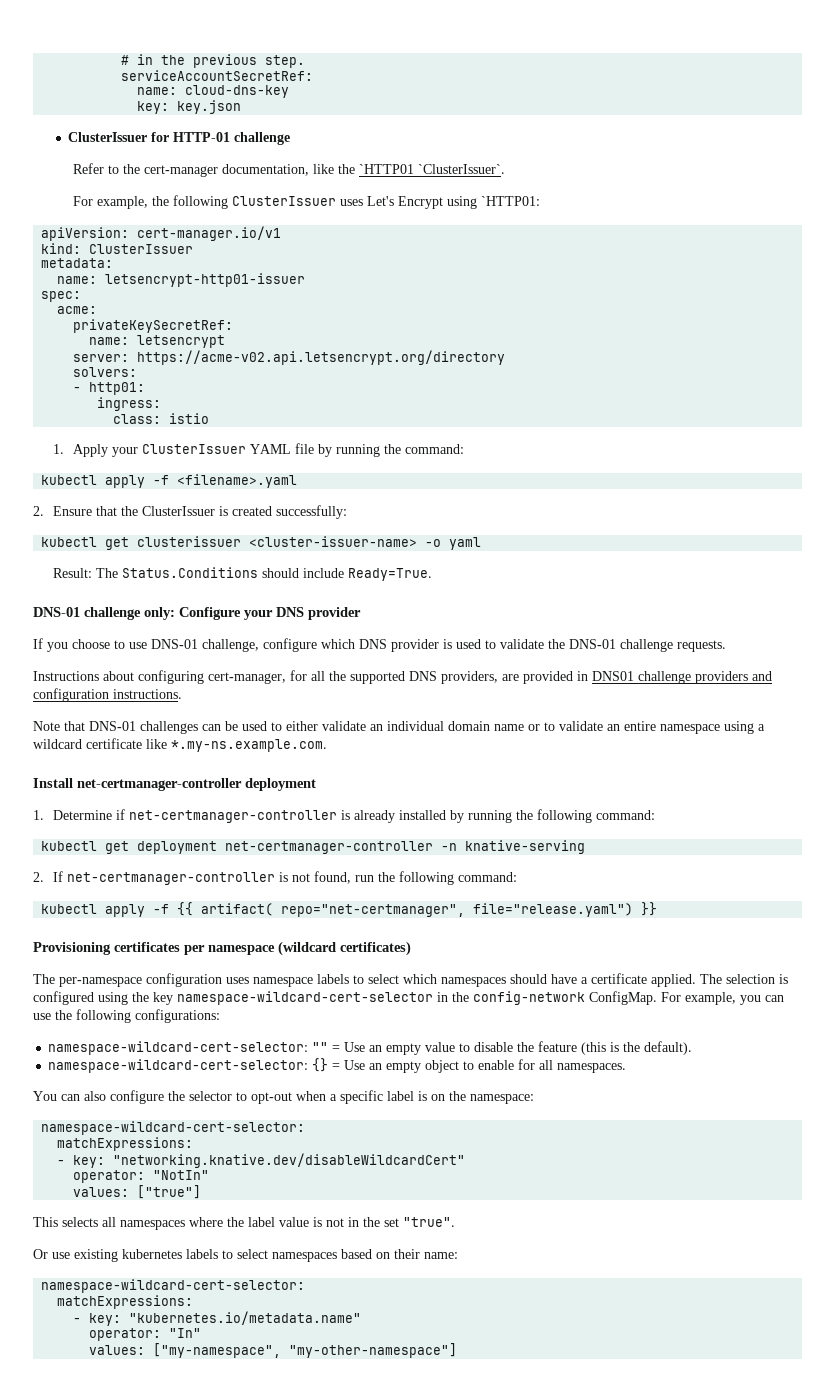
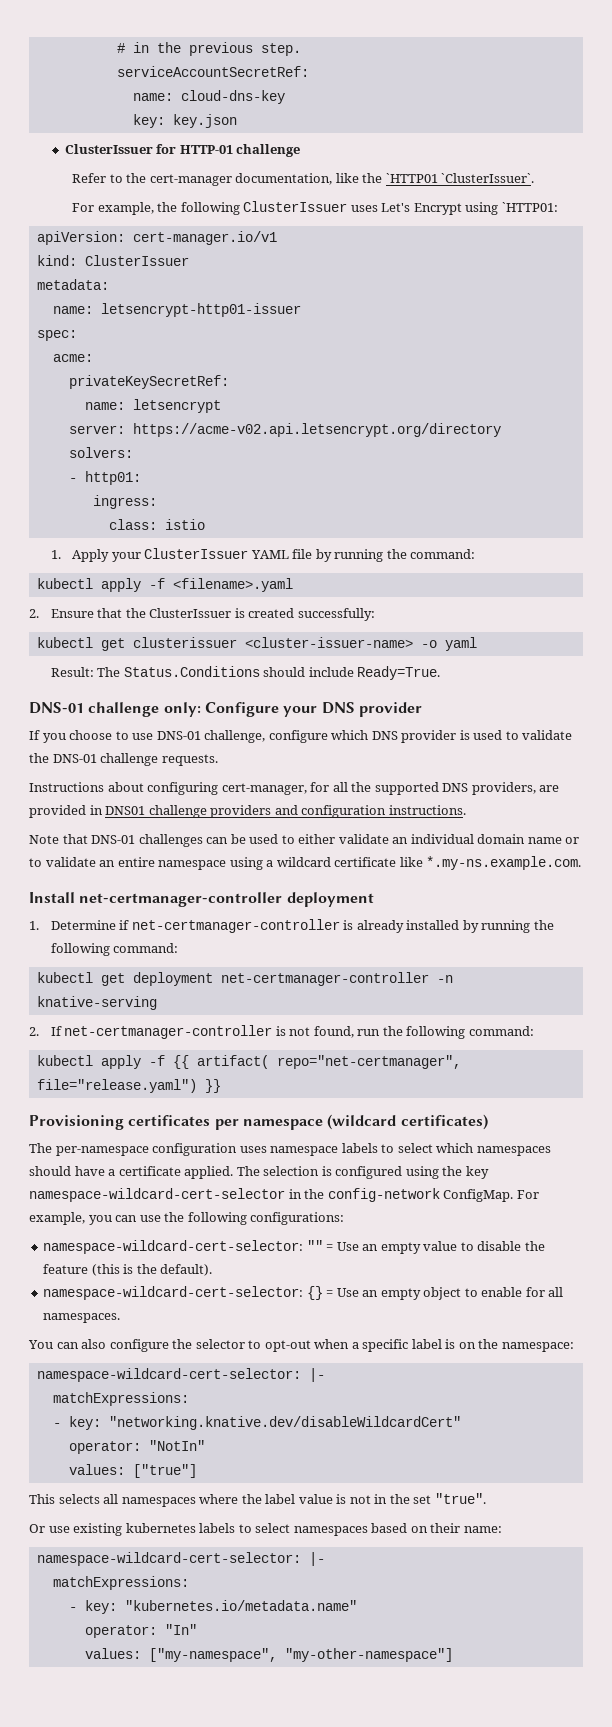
  You can also configure the selector to opt-out when a specific label is on the namespace:
- namespace-wildcard-cert-selector:
+ namespace-wildcard-cert-selector: |-
  Or use existing kubernetes labels to select namespaces based on their name:
- namespace-wildcard-cert-selector:
+ namespace-wildcard-cert-selector: |-

